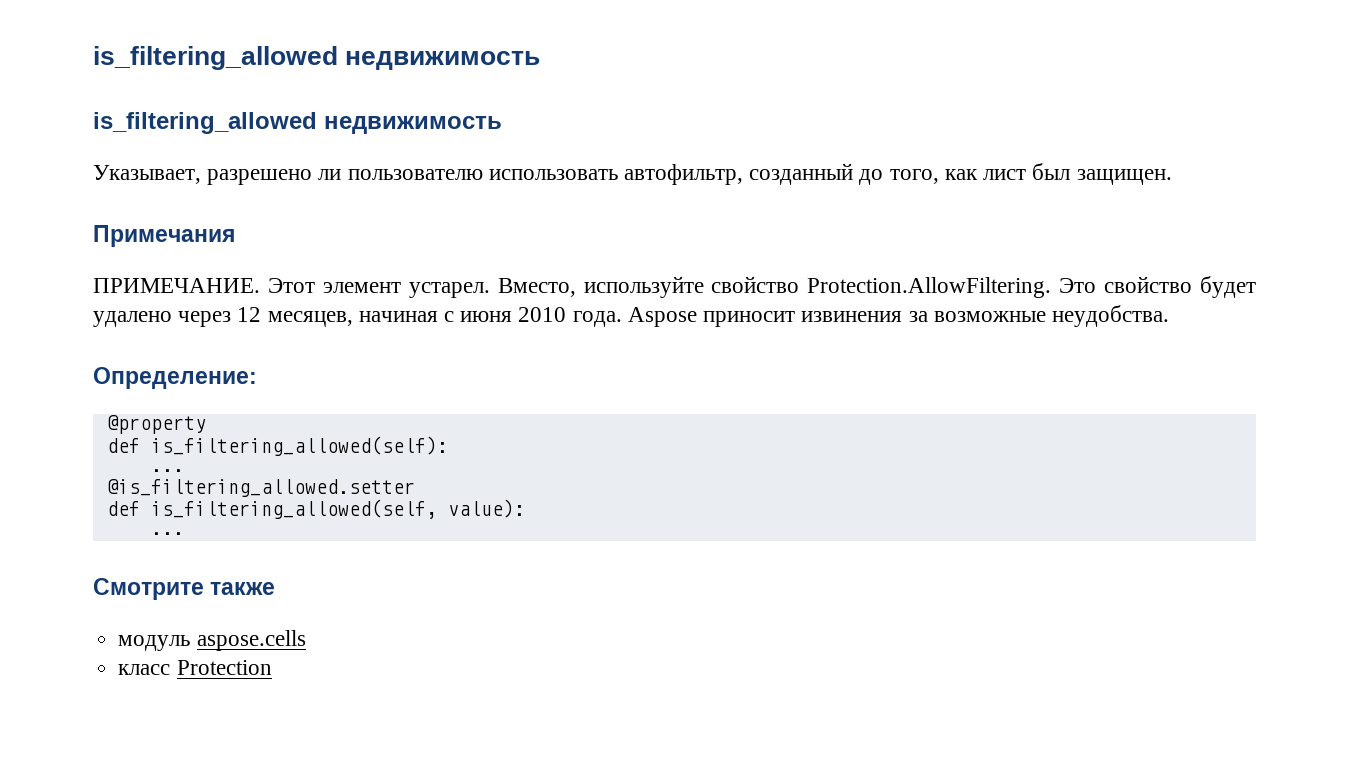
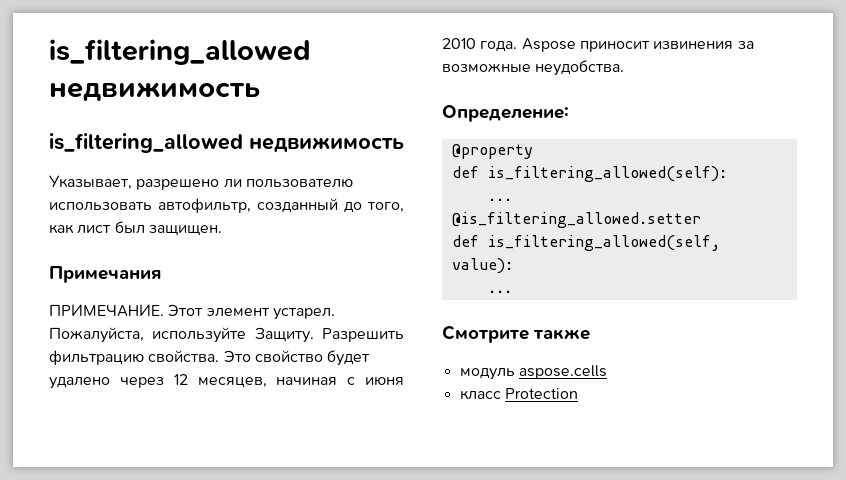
- Вместо, используйте свойство Protection.AllowFiltering. Это свойство будет удалено через 12 месяцев, начиная с июня 2010 года.
+ Пожалуйста, используйте Защиту. Разрешить фильтрацию свойства. Это свойство будет удалено через 12 месяцев, начиная с июня 2010 года.

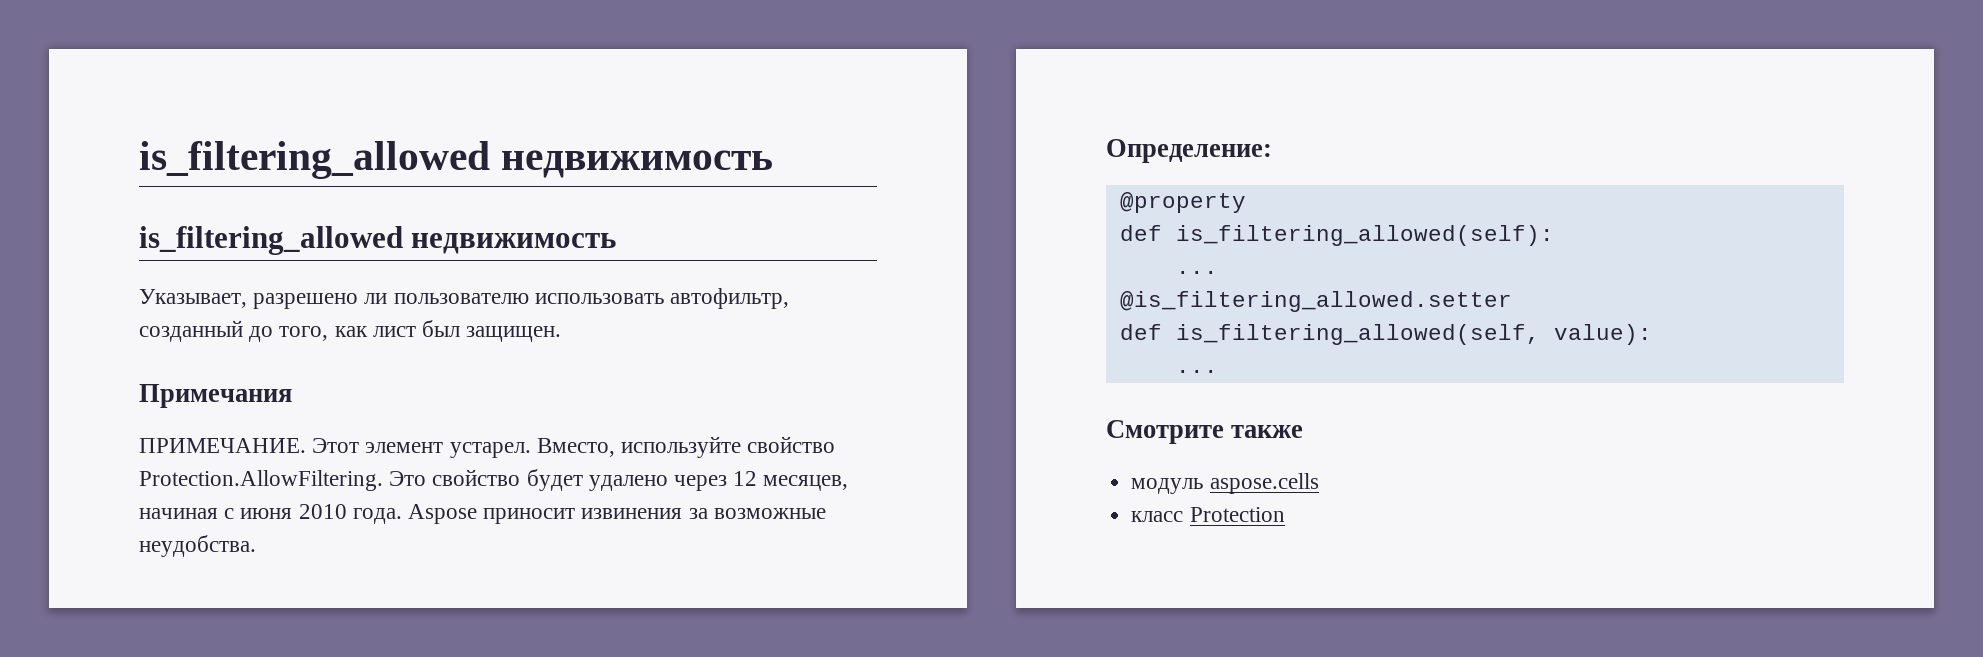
- Пожалуйста, используйте Защиту. Разрешить фильтрацию свойства. Это свойство будет удалено через 12 месяцев, начиная с июня 2010 года.
+ Вместо, используйте свойство Protection.AllowFiltering. Это свойство будет удалено через 12 месяцев, начиная с июня 2010 года.

